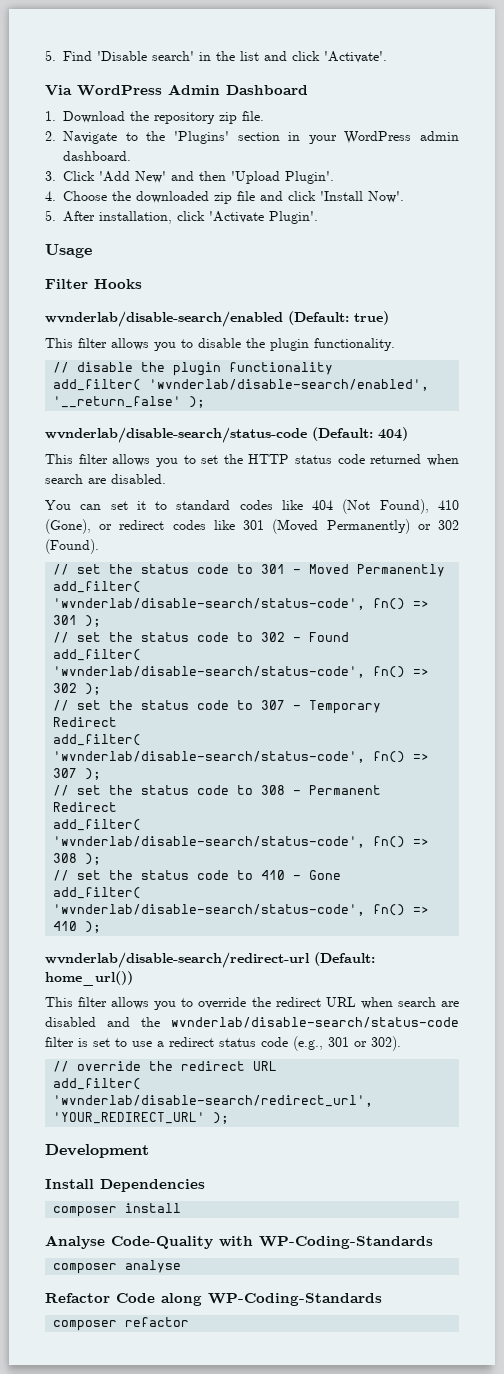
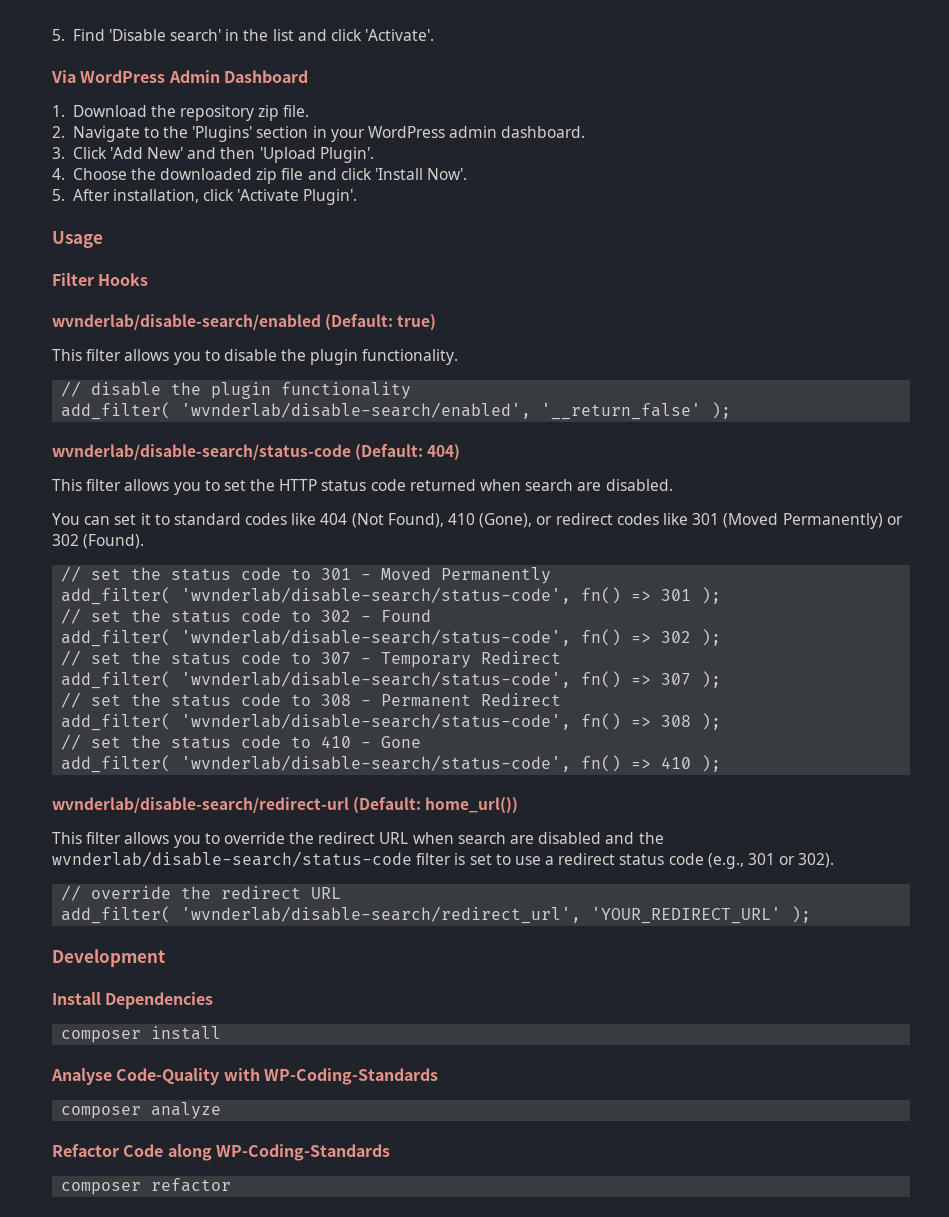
- composer analyse
+ composer analyze

